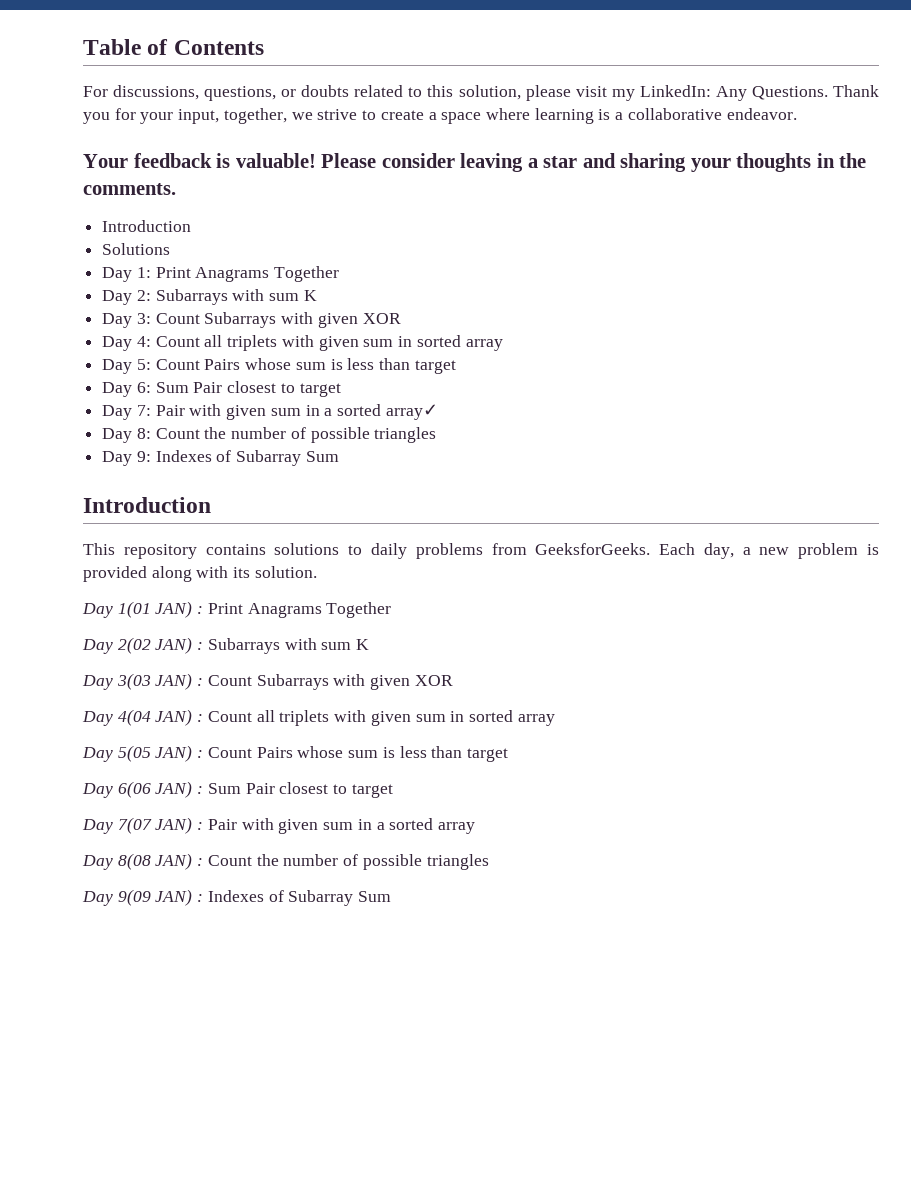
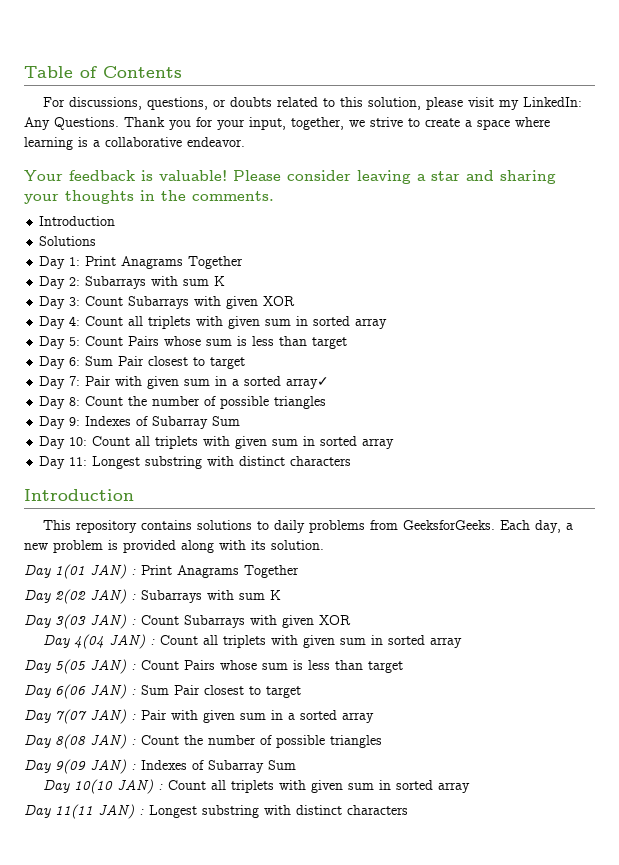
+ Day 10: Count all triplets with given sum in sorted array
+ Day 11: Longest substring with distinct characters
+ Day 10(10 JAN) : Count all triplets with given sum in sorted array
+ Day 11(11 JAN) : Longest substring with distinct characters

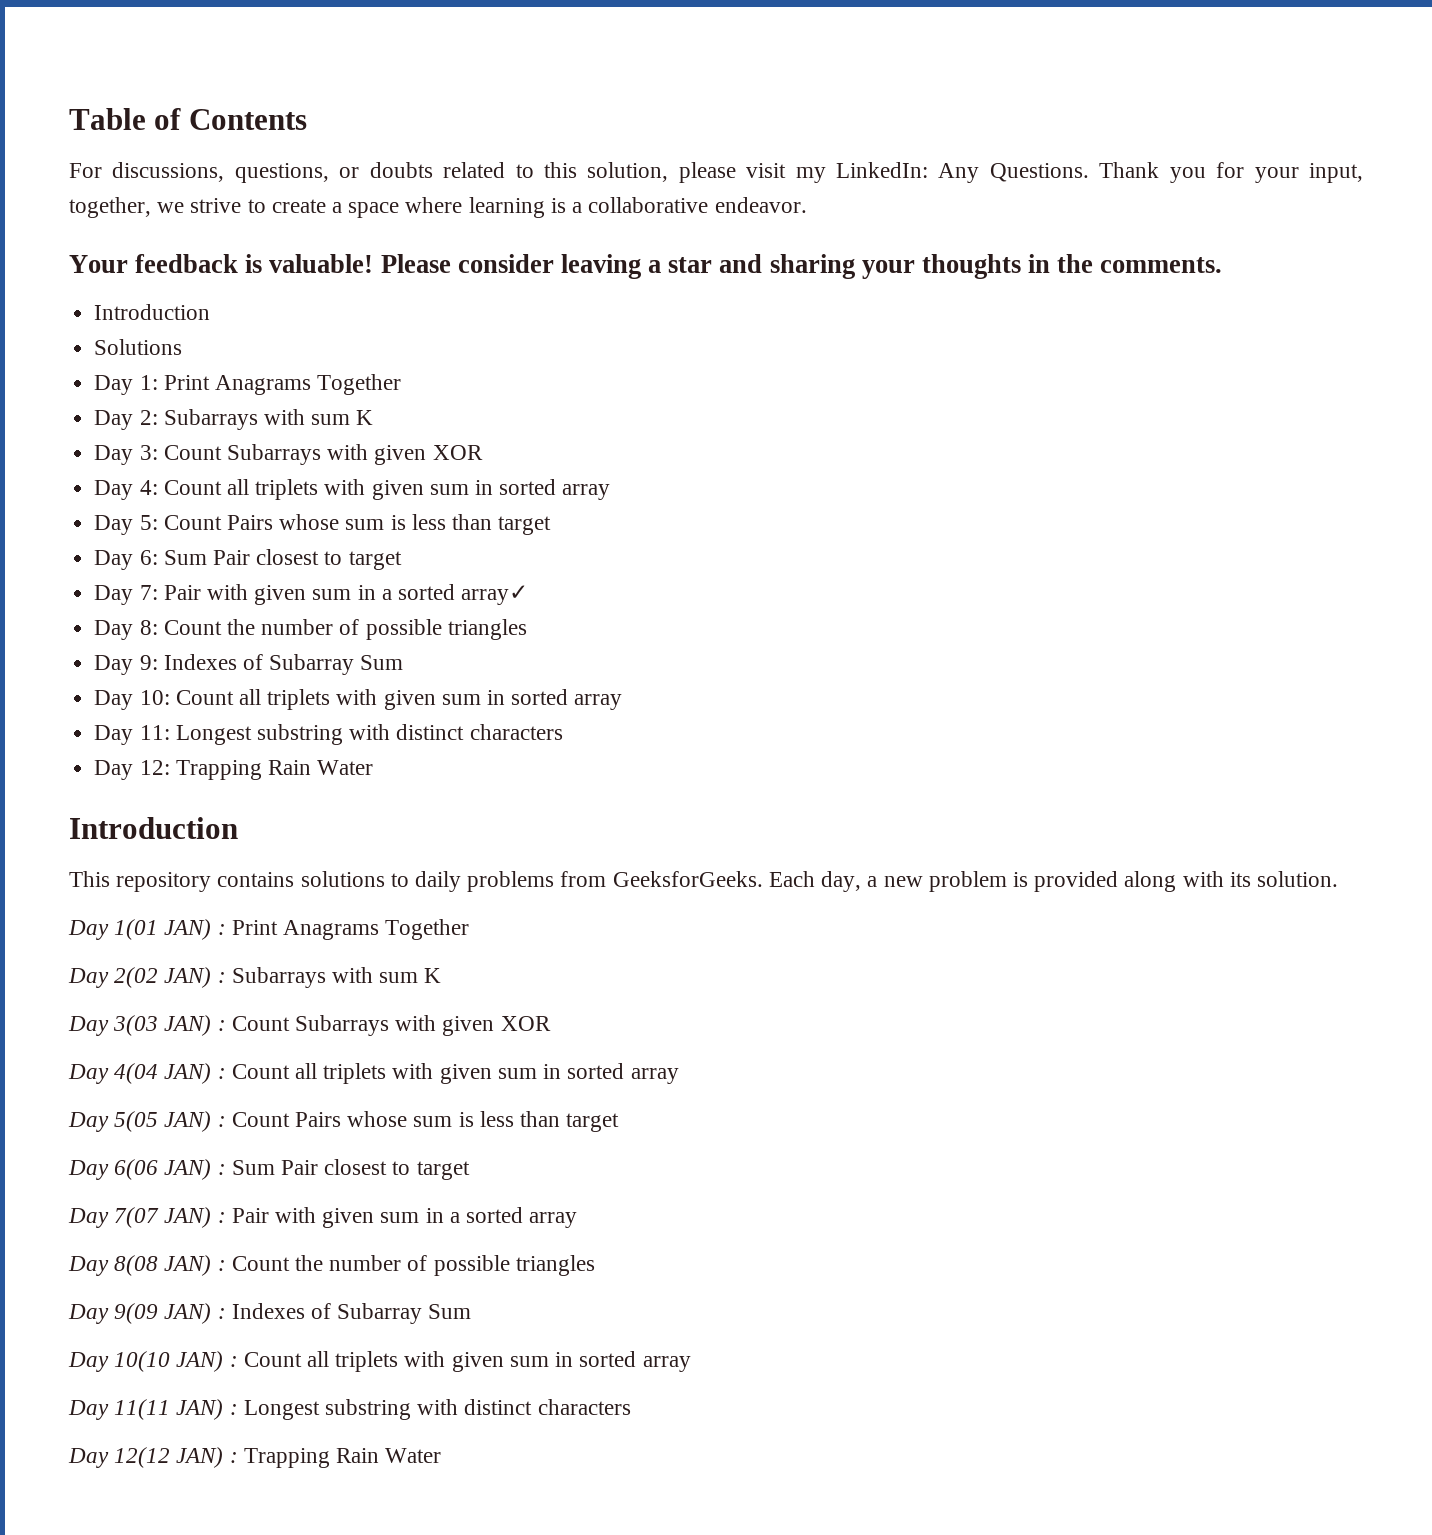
+ Day 12: Trapping Rain Water
+ Day 12(12 JAN) : Trapping Rain Water

